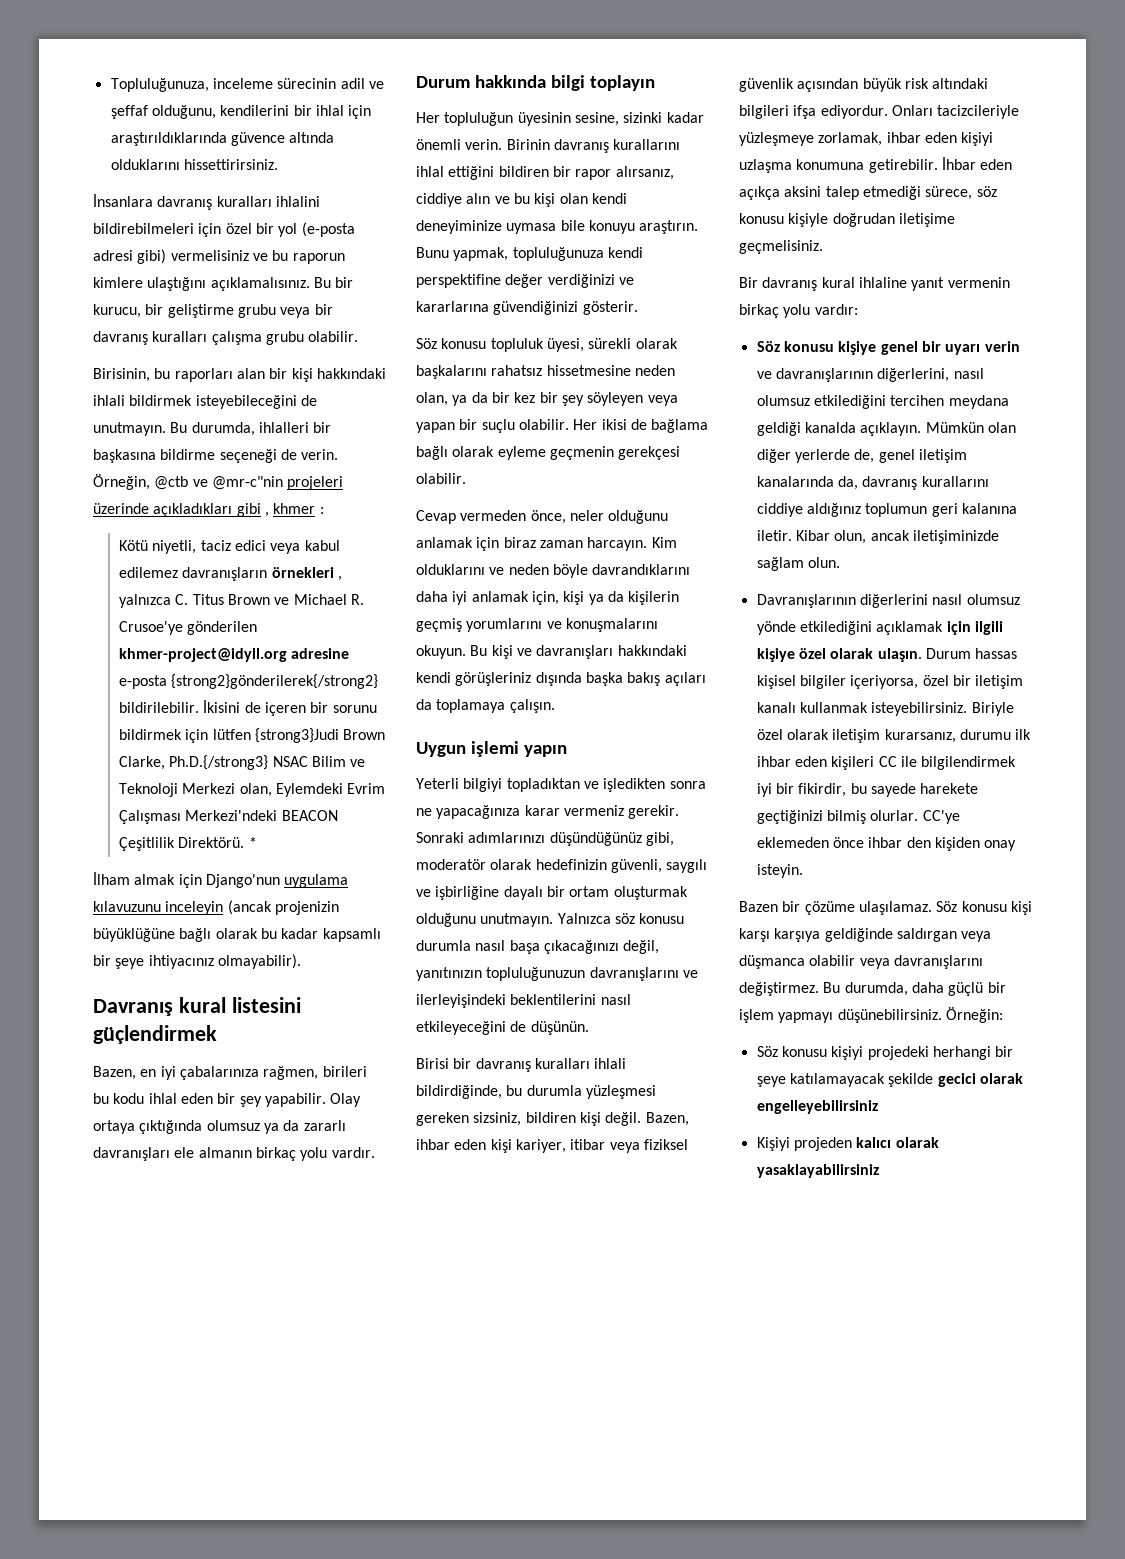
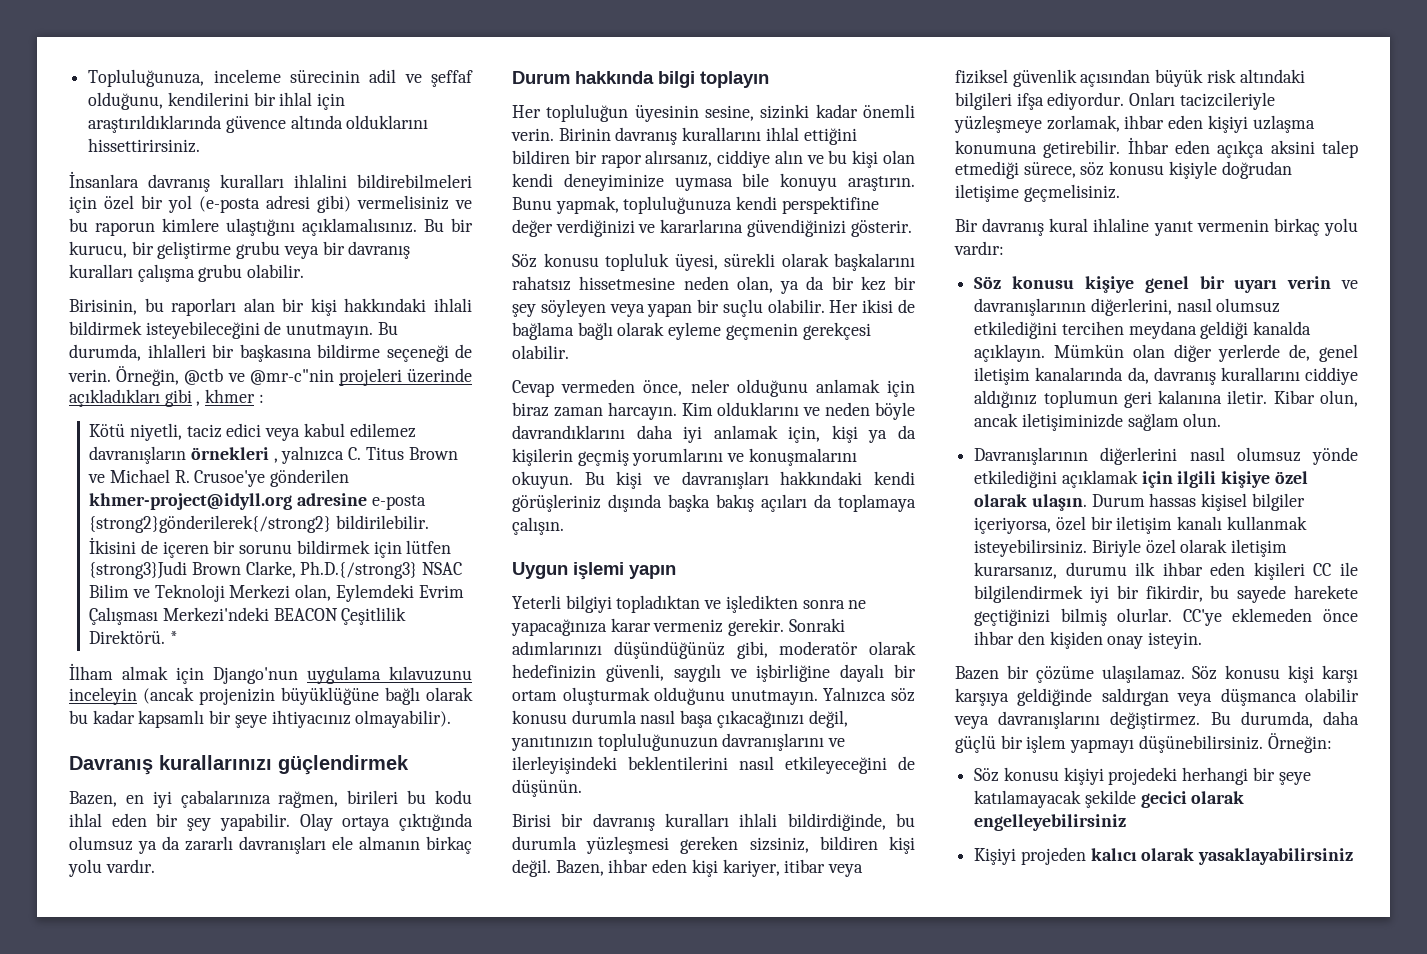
- Davranış kural listesini güçlendirmek
+ Davranış kurallarınızı güçlendirmek

